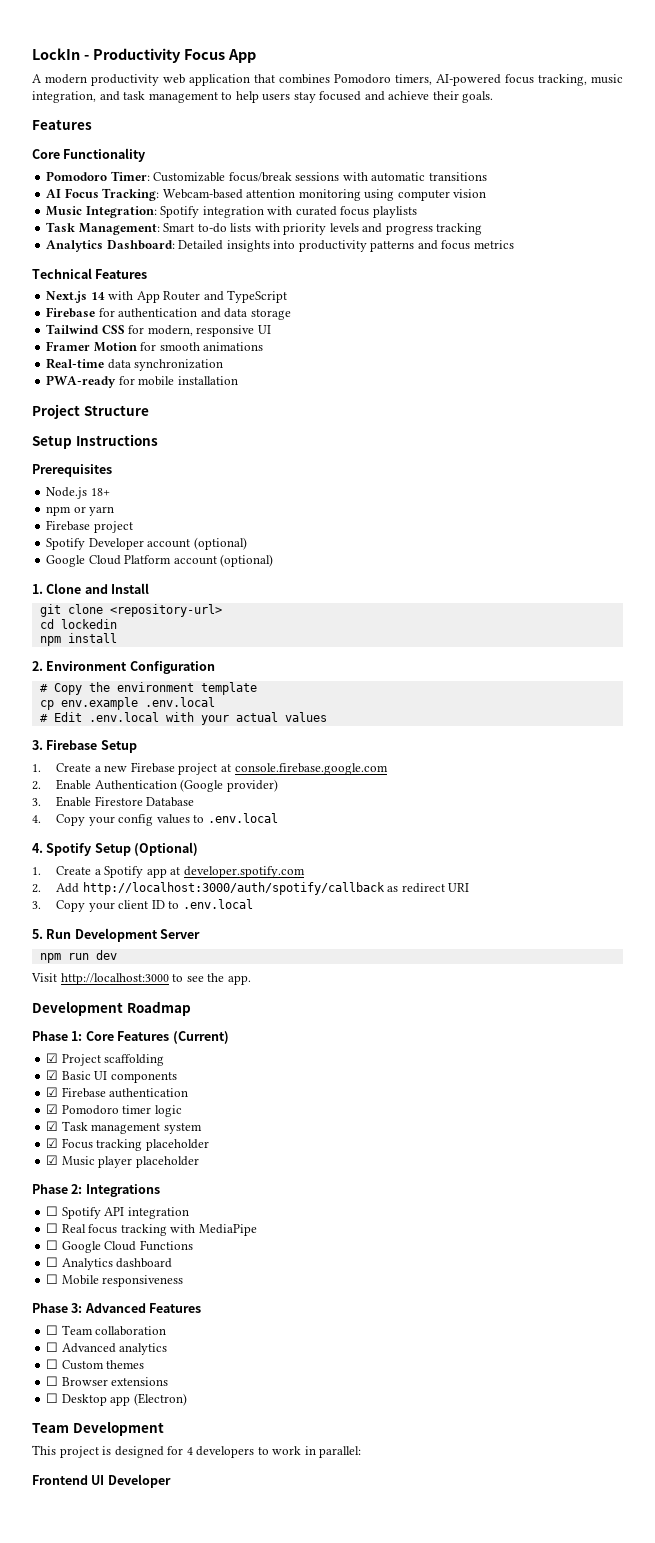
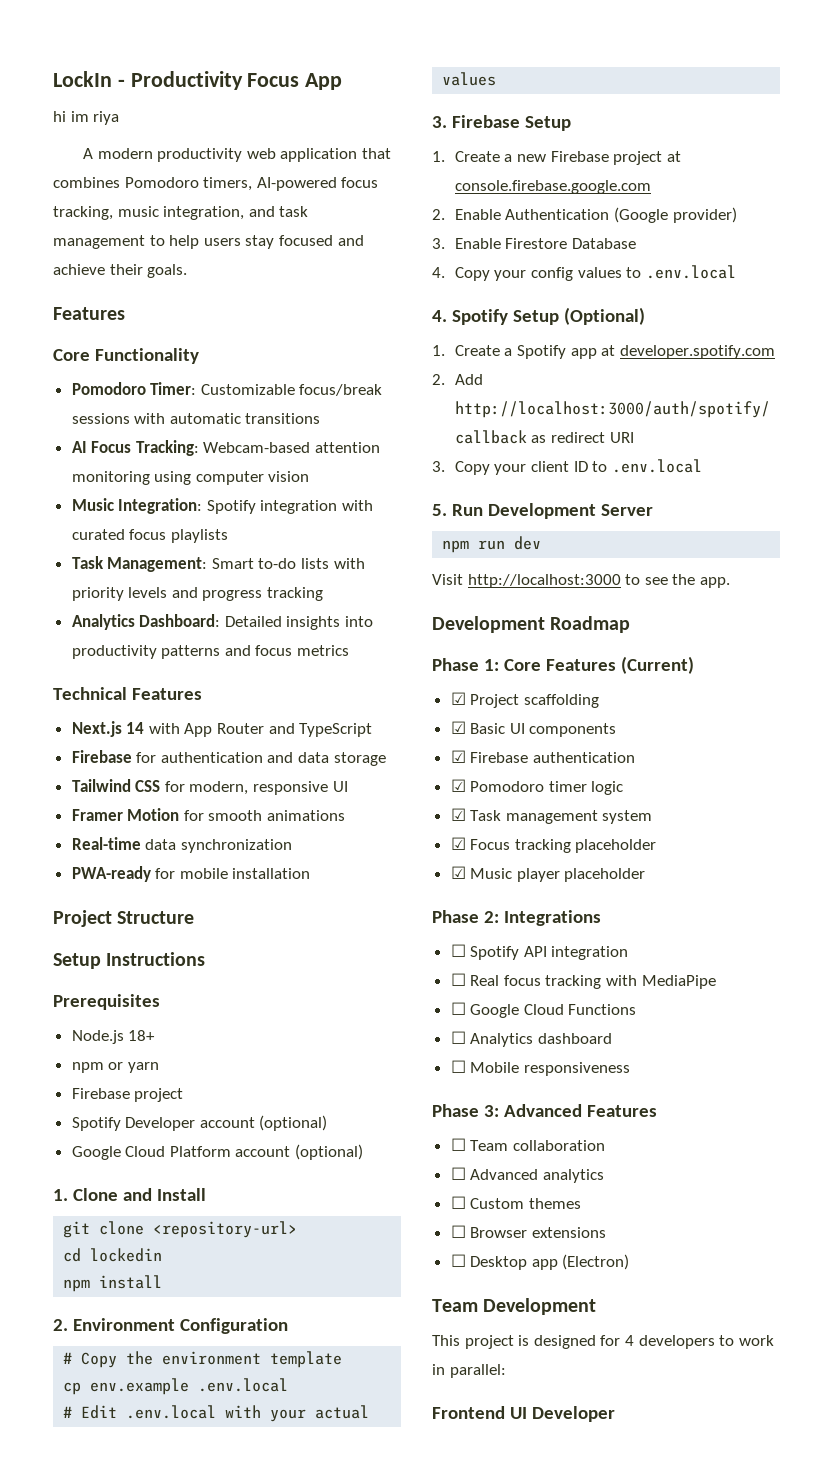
+ hi im riya

